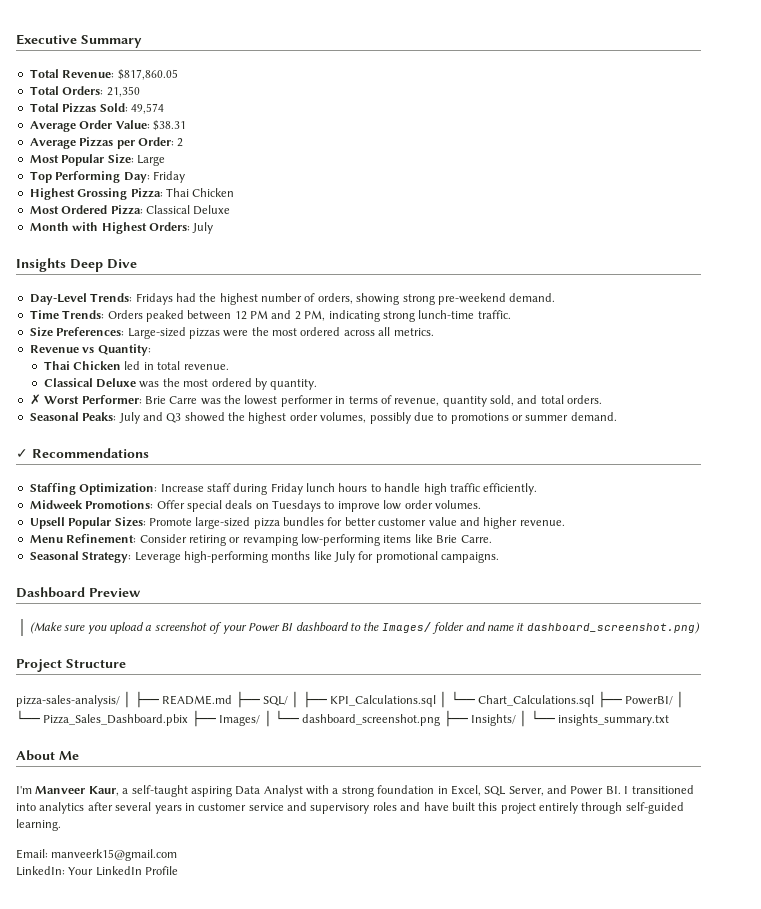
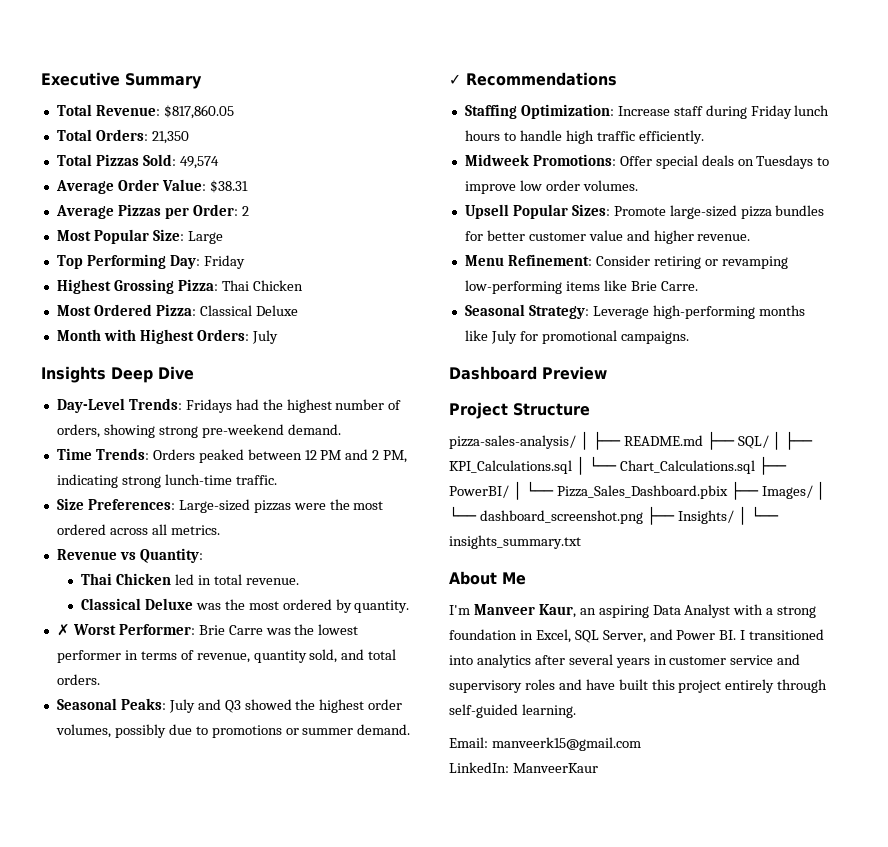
- (Make sure you upload a screenshot of your Power BI dashboard to the Images/ folder and name it dashboard_screenshot.png)
- I'm Manveer Kaur, a self-taught aspiring Data Analyst with a strong foundation in Excel, SQL Server, and Power BI. I transitioned into analytics after several years in customer service and supervisory roles and have built this project entirely through self-guided learning.
+ I'm Manveer Kaur, an aspiring Data Analyst with a strong foundation in Excel, SQL Server, and Power BI. I transitioned into analytics after several years in customer service and supervisory roles and have built this project entirely through self-guided learning.
- LinkedIn: Your LinkedIn Profile
+ LinkedIn: ManveerKaur

